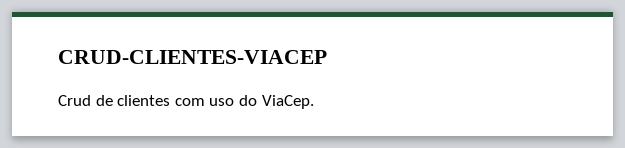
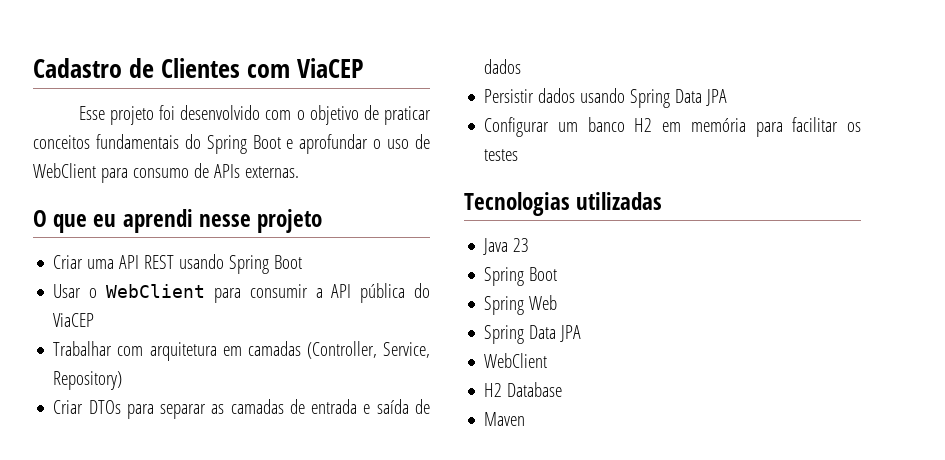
- CRUD-CLIENTES-VIACEP
- Crud de clientes com uso do ViaCep.
+ Cadastro de Clientes com ViaCEP
+ Esse projeto foi desenvolvido com o objetivo de praticar conceitos fundamentais do Spring Boot e aprofundar o uso de WebClient para consumo de APIs externas.
+ O que eu aprendi nesse projeto
+ Criar uma API REST usando Spring Boot
+ Usar o WebClient para consumir a API pública do ViaCEP
+ Trabalhar com arquitetura em camadas (Controller, Service, Repository)
+ Criar DTOs para separar as camadas de entrada e saída de dados
+ Persistir dados usando Spring Data JPA
+ Configurar um banco H2 em memória para facilitar os testes
+ Tecnologias utilizadas
+ Java 23
+ Spring Boot
+ Spring Web
+ Spring Data JPA
+ WebClient
+ H2 Database
+ Maven

